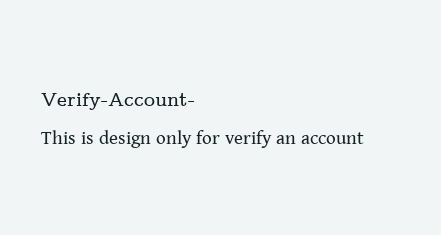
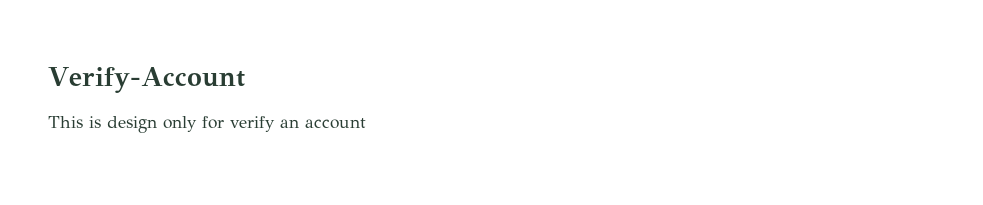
- Verify-Account-
+ Verify-Account

